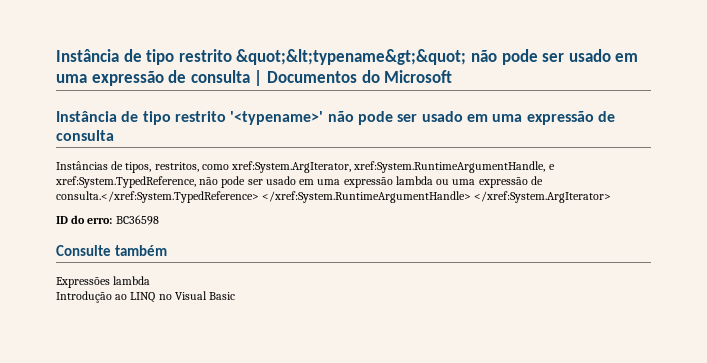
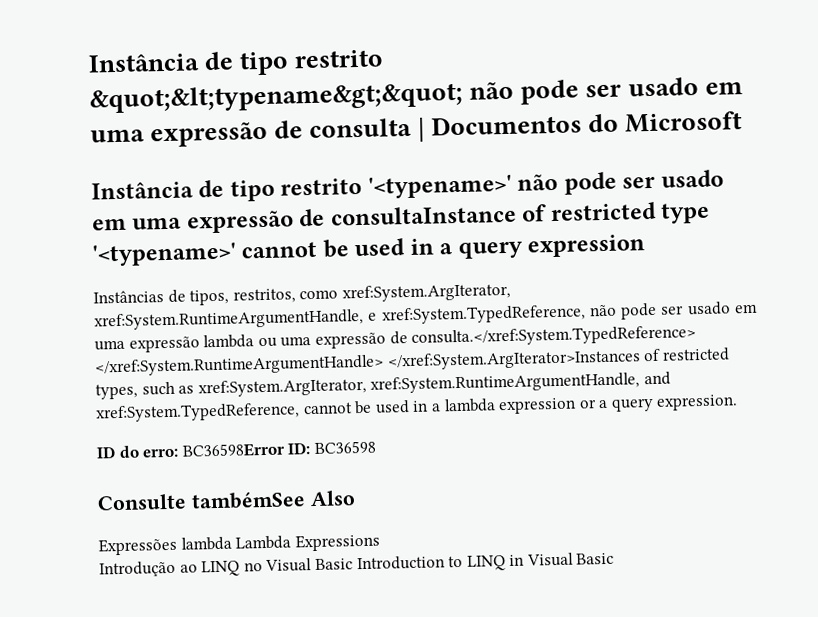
- Instância de tipo restrito '<typename>' não pode ser usado em uma expressão de consulta
+ Instância de tipo restrito '<typename>' não pode ser usado em uma expressão de consultaInstance of restricted type '<typename>' cannot be used in a query expression
- Instâncias de tipos, restritos, como xref:System.ArgIterator, xref:System.RuntimeArgumentHandle, e xref:System.TypedReference, não pode ser usado em uma expressão lambda ou uma expressão de consulta.</xref:System.TypedReference> </xref:System.RuntimeArgumentHandle> </xref:System.ArgIterator>
+ Instâncias de tipos, restritos, como xref:System.ArgIterator, xref:System.RuntimeArgumentHandle, e xref:System.TypedReference, não pode ser usado em uma expressão lambda ou uma expressão de consulta.</xref:System.TypedReference> </xref:System.RuntimeArgumentHandle> </xref:System.ArgIterator>Instances of restricted types, such as xref:System.ArgIterator, xref:System.RuntimeArgumentHandle, and xref:System.TypedReference, cannot be used in a lambda expression or a query expression.
- ID do erro: BC36598
+ ID do erro: BC36598Error ID: BC36598
- Consulte também
+ Consulte tambémSee Also
- Expressões lambda
+ Expressões lambda Lambda Expressions
- Introdução ao LINQ no Visual Basic
+ Introdução ao LINQ no Visual Basic Introduction to LINQ in Visual Basic

